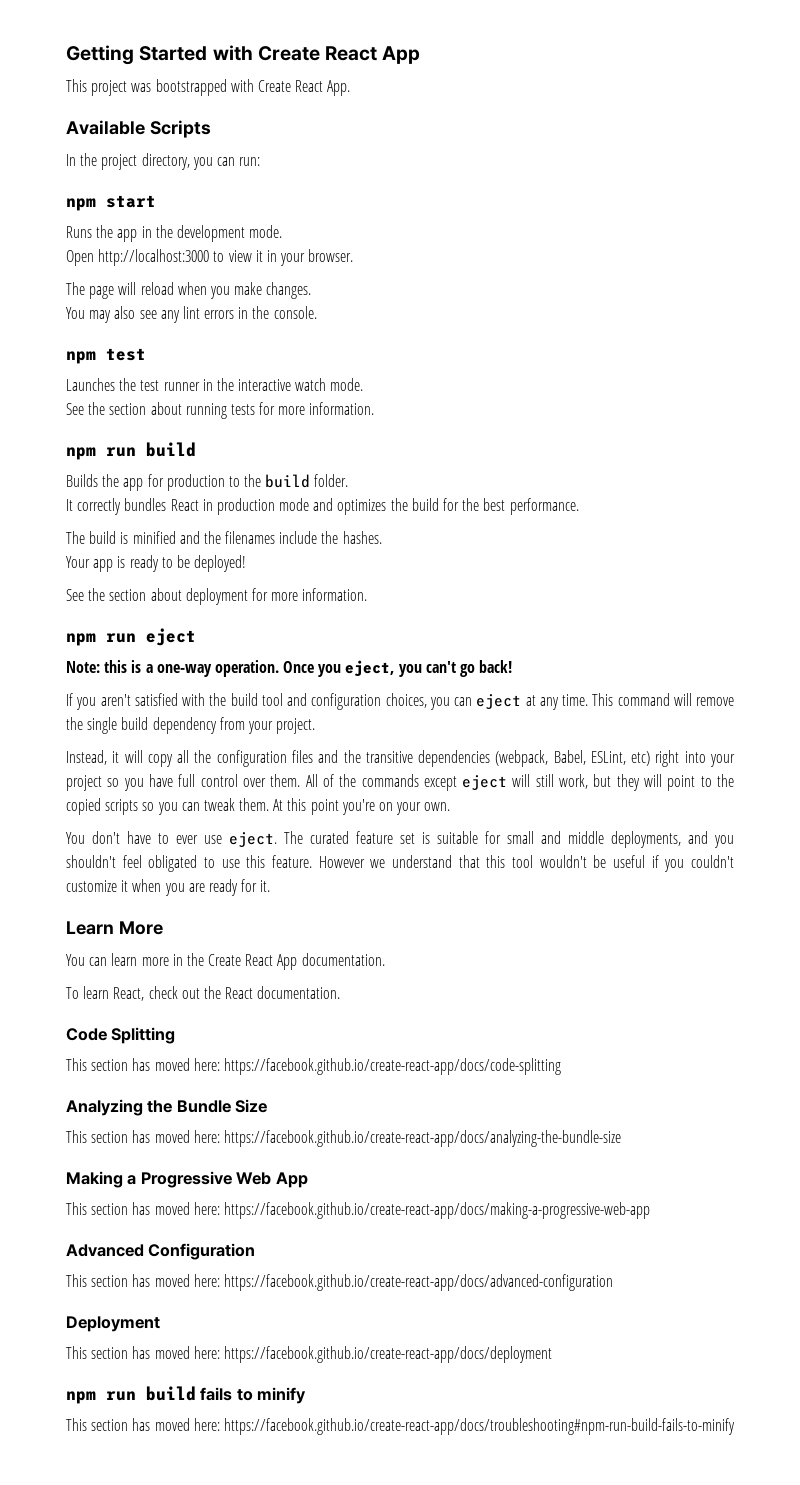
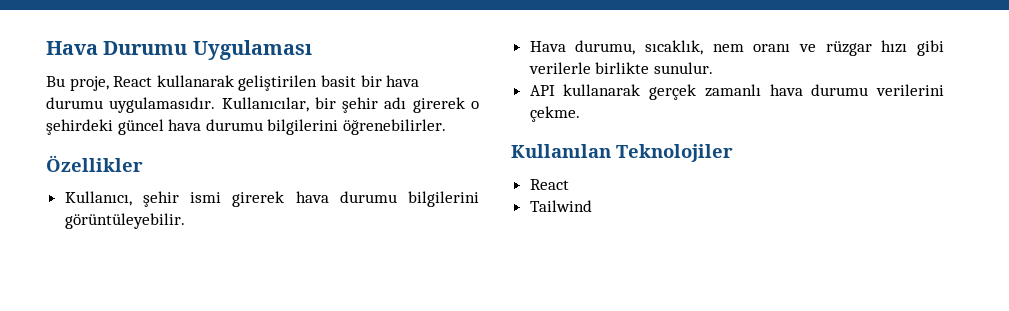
- Getting Started with Create React App
- This project was bootstrapped with Create React App.
- Available Scripts
- In the project directory, you can run:
- npm start
- Runs the app in the development mode.
- Open http://localhost:3000 to view it in your browser.
- The page will reload when you make changes.
- You may also see any lint errors in the console.
- npm test
- Launches the test runner in the interactive watch mode.
- See the section about running tests for more information.
- npm run build
- Builds the app for production to the build folder.
- It correctly bundles React in production mode and optimizes the build for the best performance.
- The build is minified and the filenames include the hashes.
- Your app is ready to be deployed!
- See the section about deployment for more information.
- npm run eject
- Note: this is a one-way operation. Once you eject, you can't go back!
- If you aren't satisfied with the build tool and configuration choices, you can eject at any time. This command will remove the single build dependency from your project.
- Instead, it will copy all the configuration files and the transitive dependencies (webpack, Babel, ESLint, etc) right into your project so you have full control over them. All of the commands except eject will still work, but they will point to the copied scripts so you can tweak them. At this point you're on your own.
- You don't have to ever use eject. The curated feature set is suitable for small and middle deployments, and you shouldn't feel obligated to use this feature. However we understand that this tool wouldn't be useful if you couldn't customize it when you are ready for it.
- Learn More
- You can learn more in the Create React App documentation.
- To learn React, check out the React documentation.
- Code Splitting
- This section has moved here: https://facebook.github.io/create-react-app/docs/code-splitting
- Analyzing the Bundle Size
- This section has moved here: https://facebook.github.io/create-react-app/docs/analyzing-the-bundle-size
- Making a Progressive Web App
- This section has moved here: https://facebook.github.io/create-react-app/docs/making-a-progressive-web-app
- Advanced Configuration
- This section has moved here: https://facebook.github.io/create-react-app/docs/advanced-configuration
- Deployment
- This section has moved here: https://facebook.github.io/create-react-app/docs/deployment
- npm run build fails to minify
- This section has moved here: https://facebook.github.io/create-react-app/docs/troubleshooting#npm-run-build-fails-to-minify
+ Hava Durumu Uygulaması
+ Bu proje, React kullanarak geliştirilen basit bir hava durumu uygulamasıdır. Kullanıcılar, bir şehir adı girerek o şehirdeki güncel hava durumu bilgilerini öğrenebilirler.
+ Özellikler
+ Kullanıcı, şehir ismi girerek hava durumu bilgilerini görüntüleyebilir.
+ Hava durumu, sıcaklık, nem oranı ve rüzgar hızı gibi verilerle birlikte sunulur.
+ API kullanarak gerçek zamanlı hava durumu verilerini çekme.
+ Kullanılan Teknolojiler
+ React
+ Tailwind

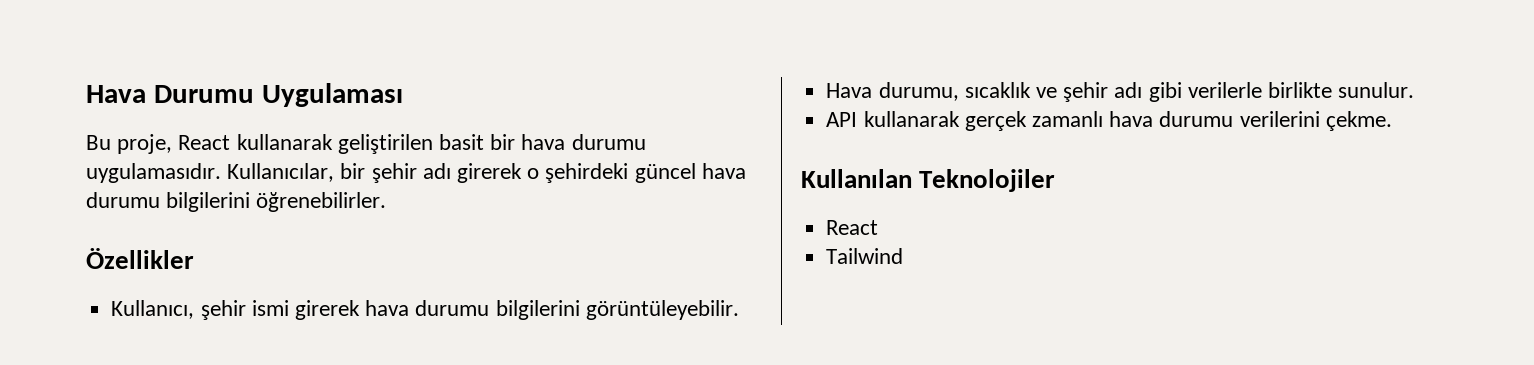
- Hava durumu, sıcaklık, nem oranı ve rüzgar hızı gibi verilerle birlikte sunulur.
+ Hava durumu, sıcaklık ve şehir adı gibi verilerle birlikte sunulur.

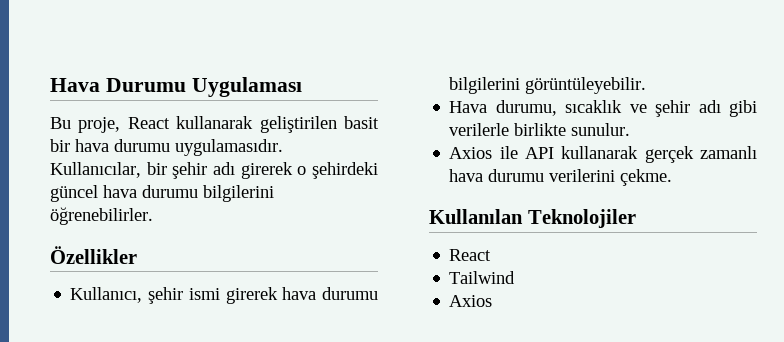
- API kullanarak gerçek zamanlı hava durumu verilerini çekme.
+ Axios ile API kullanarak gerçek zamanlı hava durumu verilerini çekme.
  Tailwind
+ Axios

